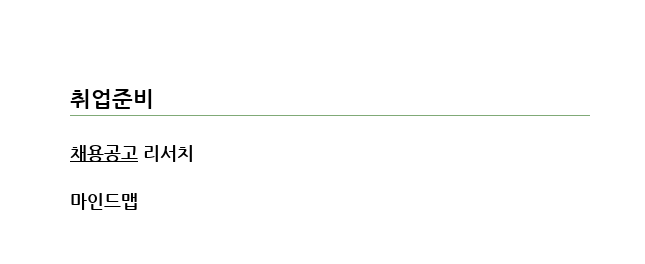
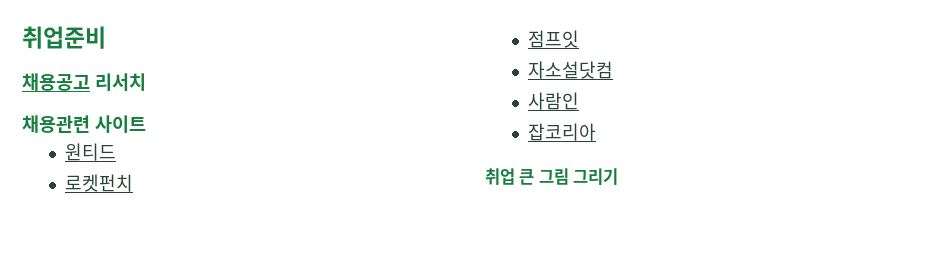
- 마인드맵
+ 채용관련 사이트
+ 원티드
+ 로켓펀치
+ 점프잇
+ 자소설닷컴
+ 사람인
+ 잡코리아
+ 취업 큰 그림 그리기

